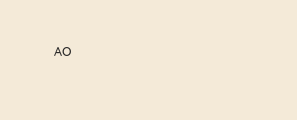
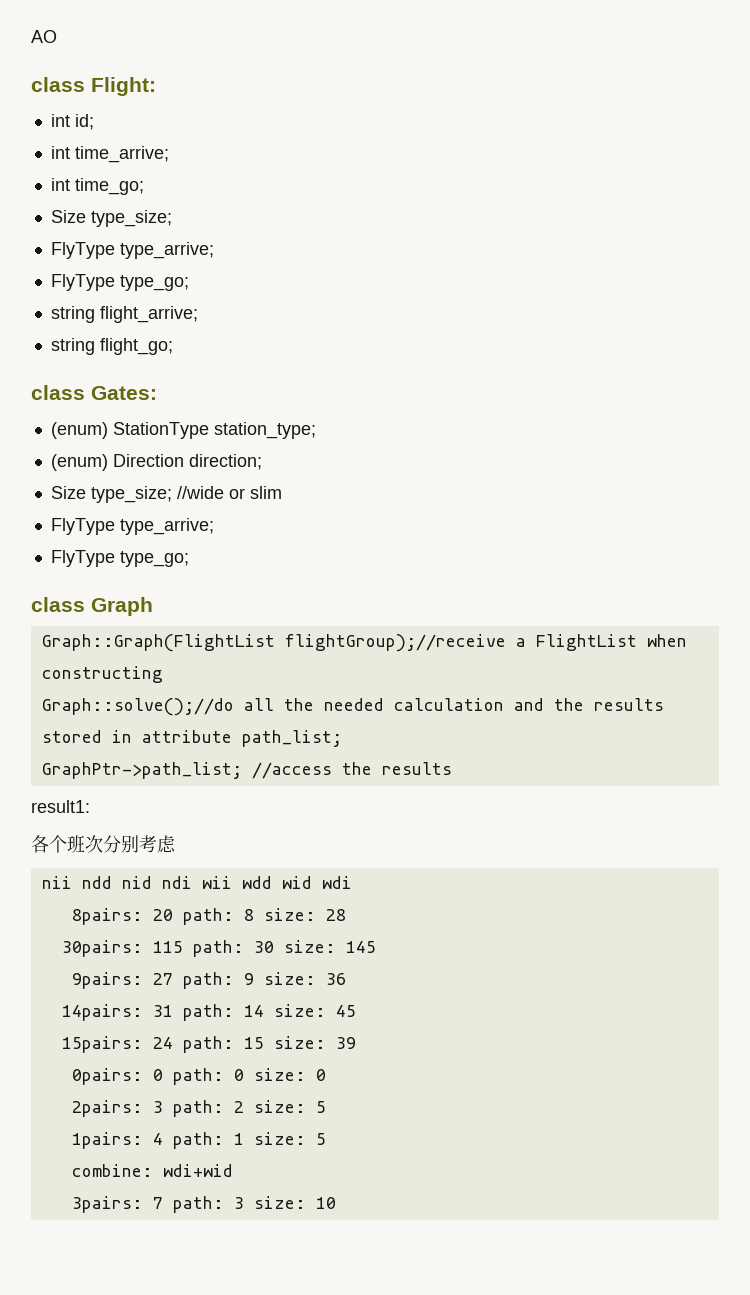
+ class Flight:
+ int id;
+ int time_arrive;
+ int time_go;
+ Size type_size;
+ FlyType type_arrive;
+ FlyType type_go;
+ string flight_arrive;
+ string flight_go;
+ class Gates:
+ (enum) StationType station_type;
+ (enum) Direction direction;
+ Size type_size; //wide or slim
+ FlyType type_arrive;
+ FlyType type_go;
+ class Graph
+ Graph::Graph(FlightList flightGroup);//receive a FlightList when constructing
+ Graph::solve();//do all the needed calculation and the results stored in attribute path_list;
+ GraphPtr->path_list; //access the results
+ result1:
+ 各个班次分别考虑
+ nii ndd nid ndi wii wdd wid wdi
+ 8pairs: 20 path: 8 size: 28
+ 30pairs: 115 path: 30 size: 145
+ 9pairs: 27 path: 9 size: 36
+ 14pairs: 31 path: 14 size: 45
+ 15pairs: 24 path: 15 size: 39
+ 0pairs: 0 path: 0 size: 0
+ 2pairs: 3 path: 2 size: 5
+ 1pairs: 4 path: 1 size: 5
+ combine: wdi+wid
+ 3pairs: 7 path: 3 size: 10

